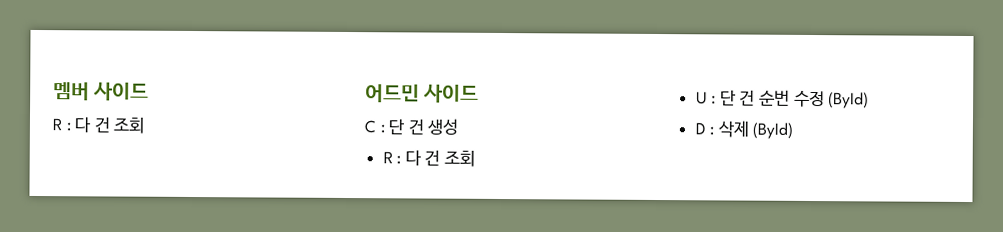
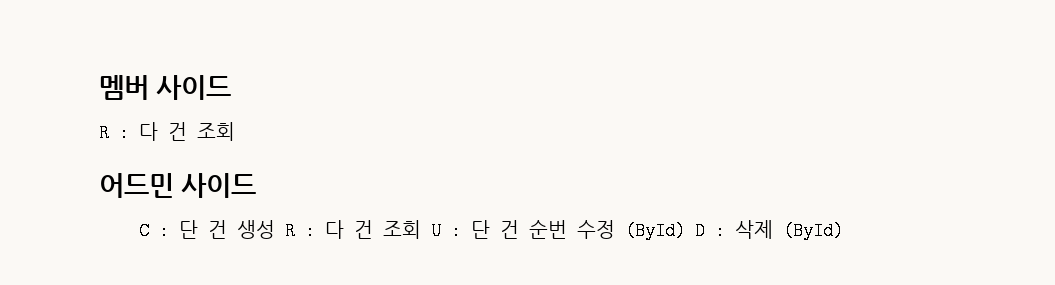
- C : 단 건 생성
- R : 다 건 조회
- U : 단 건 순번 수정 (ById)
- D : 삭제 (ById)
+ C : 단 건 생성 R : 다 건 조회 U : 단 건 순번 수정 (ById) D : 삭제 (ById)

